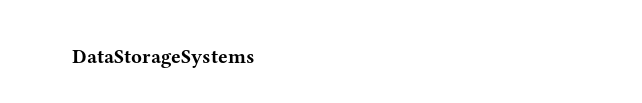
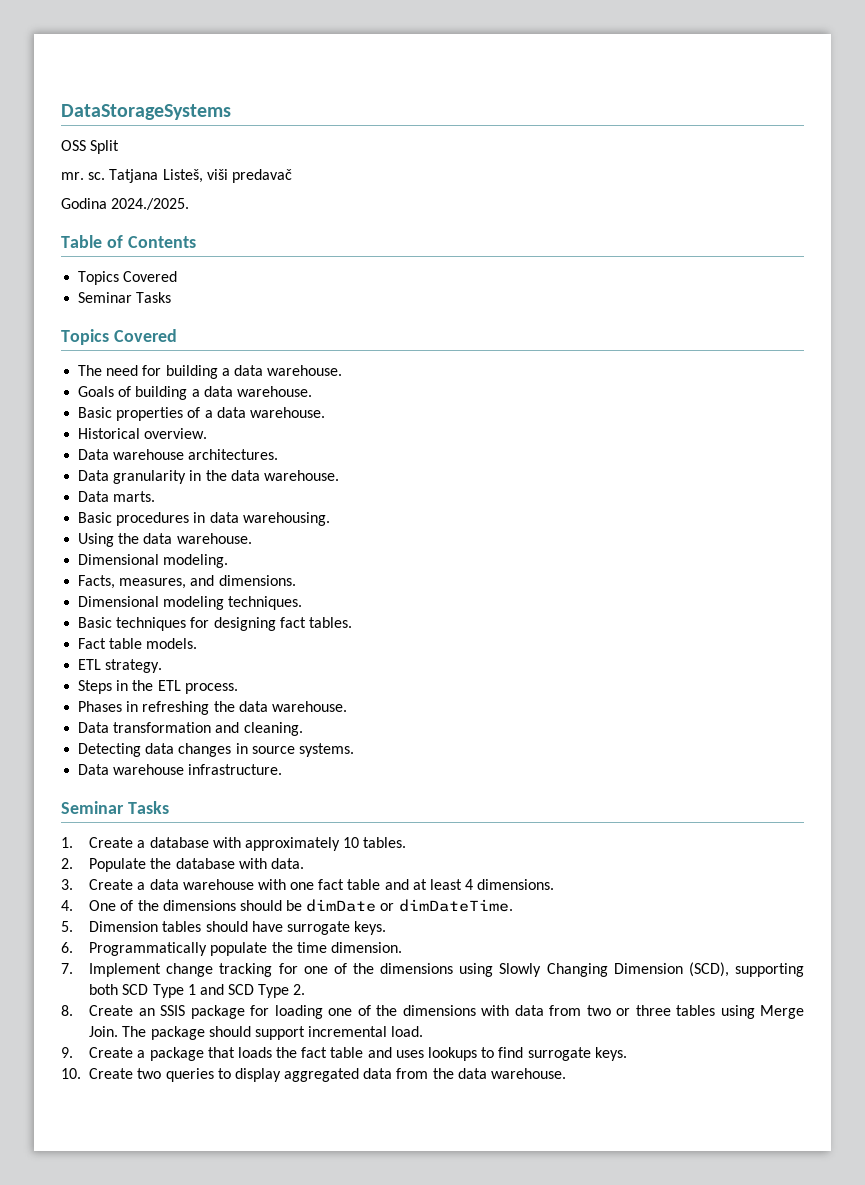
+ OSS Split
+ mr. sc. Tatjana Listeš, viši predavač
+ Godina 2024./2025.
+ Table of Contents
+ Topics Covered
+ Seminar Tasks
+ Topics Covered
+ The need for building a data warehouse.
+ Goals of building a data warehouse.
+ Basic properties of a data warehouse.
+ Historical overview.
+ Data warehouse architectures.
+ Data granularity in the data warehouse.
+ Data marts.
+ Basic procedures in data warehousing.
+ Using the data warehouse.
+ Dimensional modeling.
+ Facts, measures, and dimensions.
+ Dimensional modeling techniques.
+ Basic techniques for designing fact tables.
+ Fact table models.
+ ETL strategy.
+ Steps in the ETL process.
+ Phases in refreshing the data warehouse.
+ Data transformation and cleaning.
+ Detecting data changes in source systems.
+ Data warehouse infrastructure.
+ Seminar Tasks
+ 1. Create a database with approximately 10 tables.
+ 2. Populate the database with data.
+ 3. Create a data warehouse with one fact table and at least 4 dimensions.
+ 4. One of the dimensions should be dimDate or dimDateTime.
+ 5. Dimension tables should have surrogate keys.
+ 6. Programmatically populate the time dimension.
+ 7. Implement change tracking for one of the dimensions using Slowly Changing Dimension (SCD), supporting both SCD Type 1 and SCD Type 2.
+ 8. Create an SSIS package for loading one of the dimensions with data from two or three tables using Merge Join. The package should support incremental load.
+ 9. Create a package that loads the fact table and uses lookups to find surrogate keys.
+ 10. Create two queries to display aggregated data from the data warehouse.

